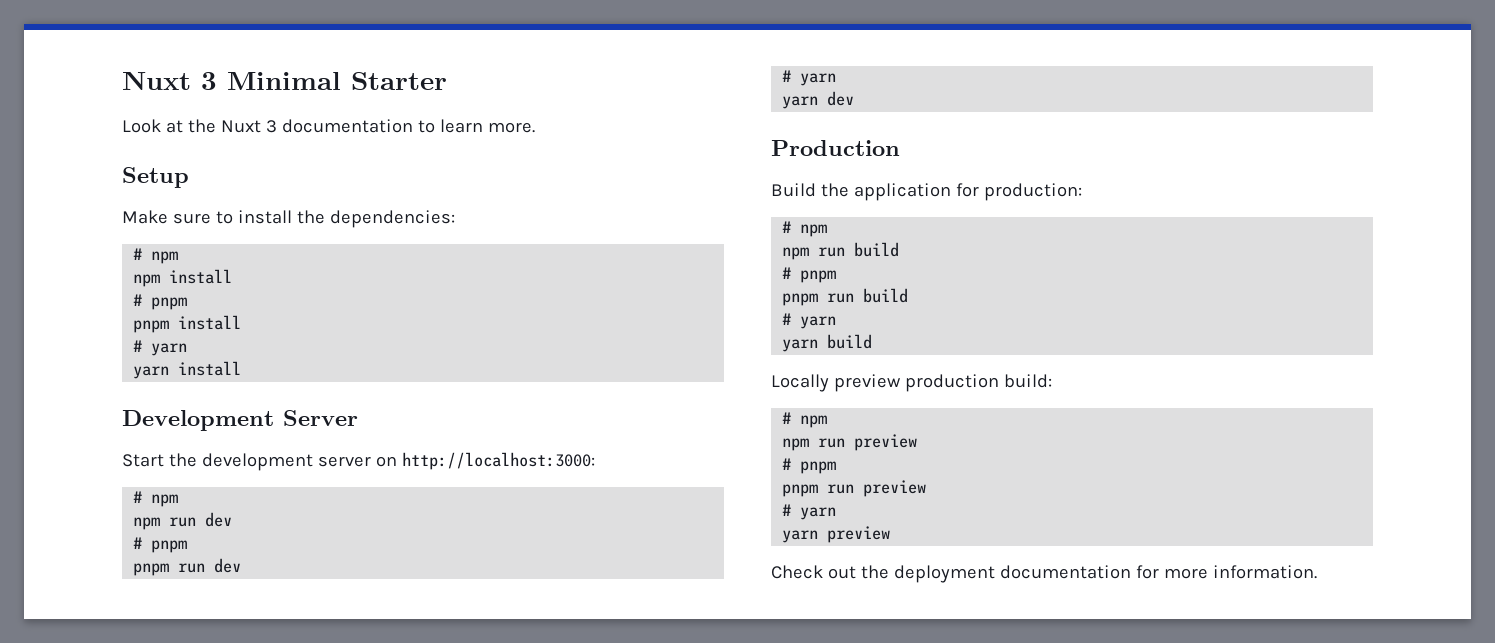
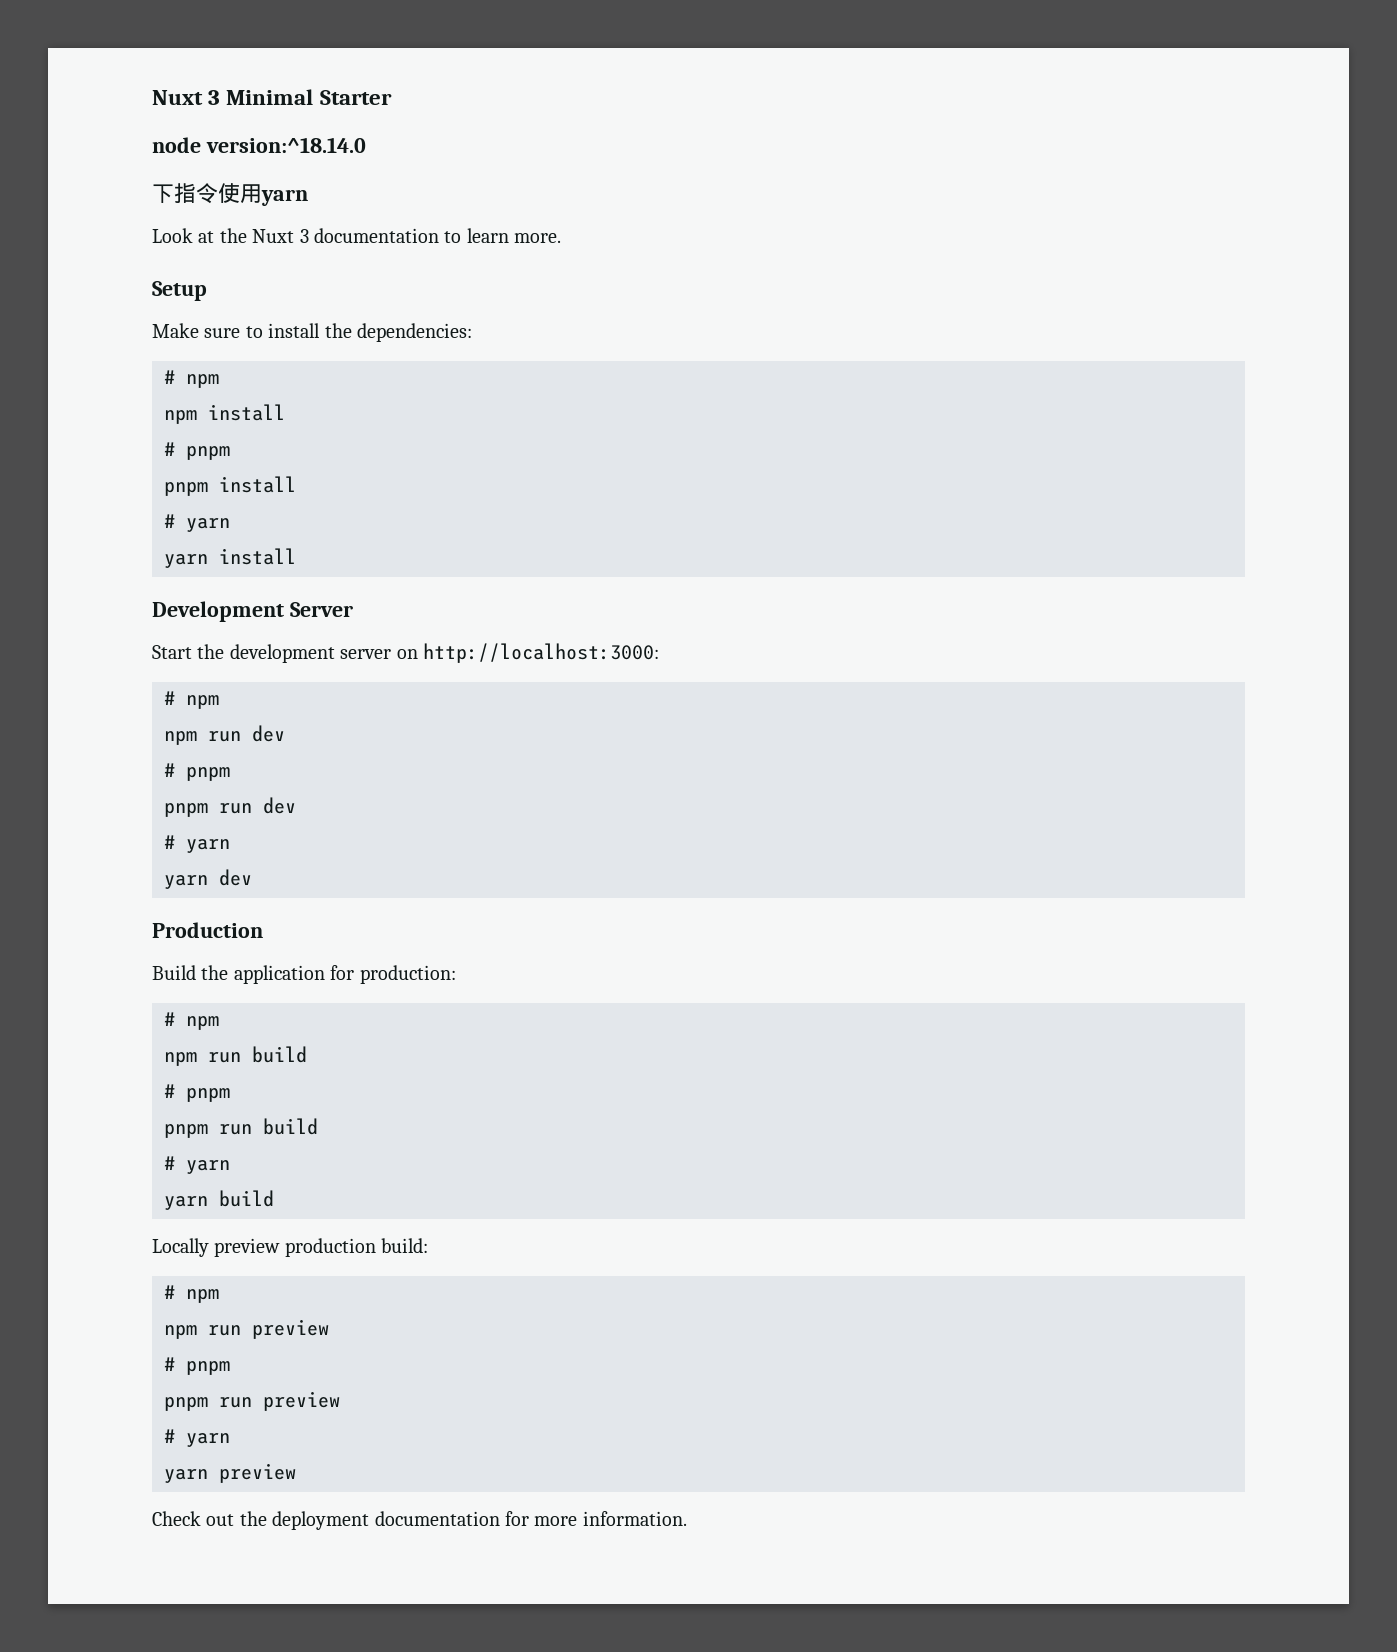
+ node version:^18.14.0
+ 下指令使用yarn

